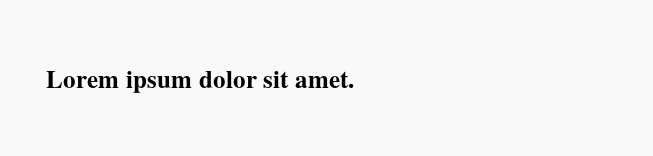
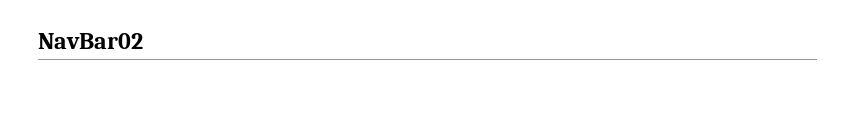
- Lorem ipsum dolor sit amet.
+ NavBar02

